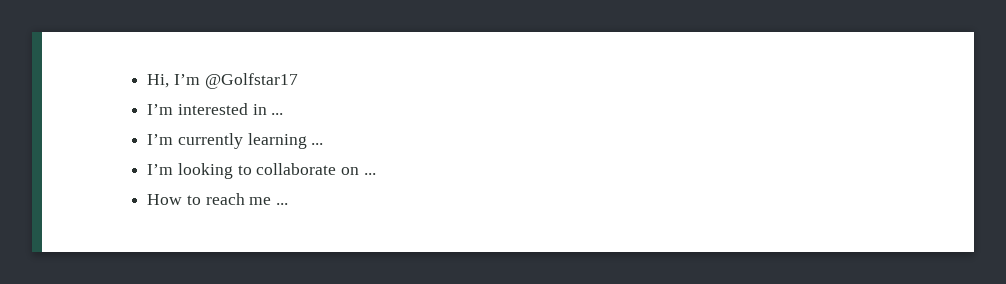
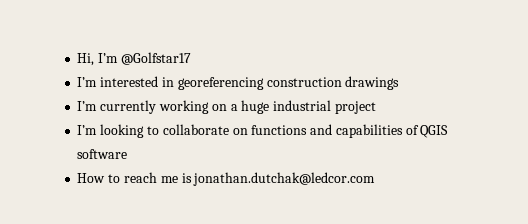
- I’m interested in ...
+ I’m interested in georeferencing construction drawings
- I’m currently learning ...
+ I’m currently working on a huge industrial project
- I’m looking to collaborate on ...
+ I’m looking to collaborate on functions and capabilities of QGIS software
- How to reach me ...
+ How to reach me is jonathan.dutchak@ledcor.com

